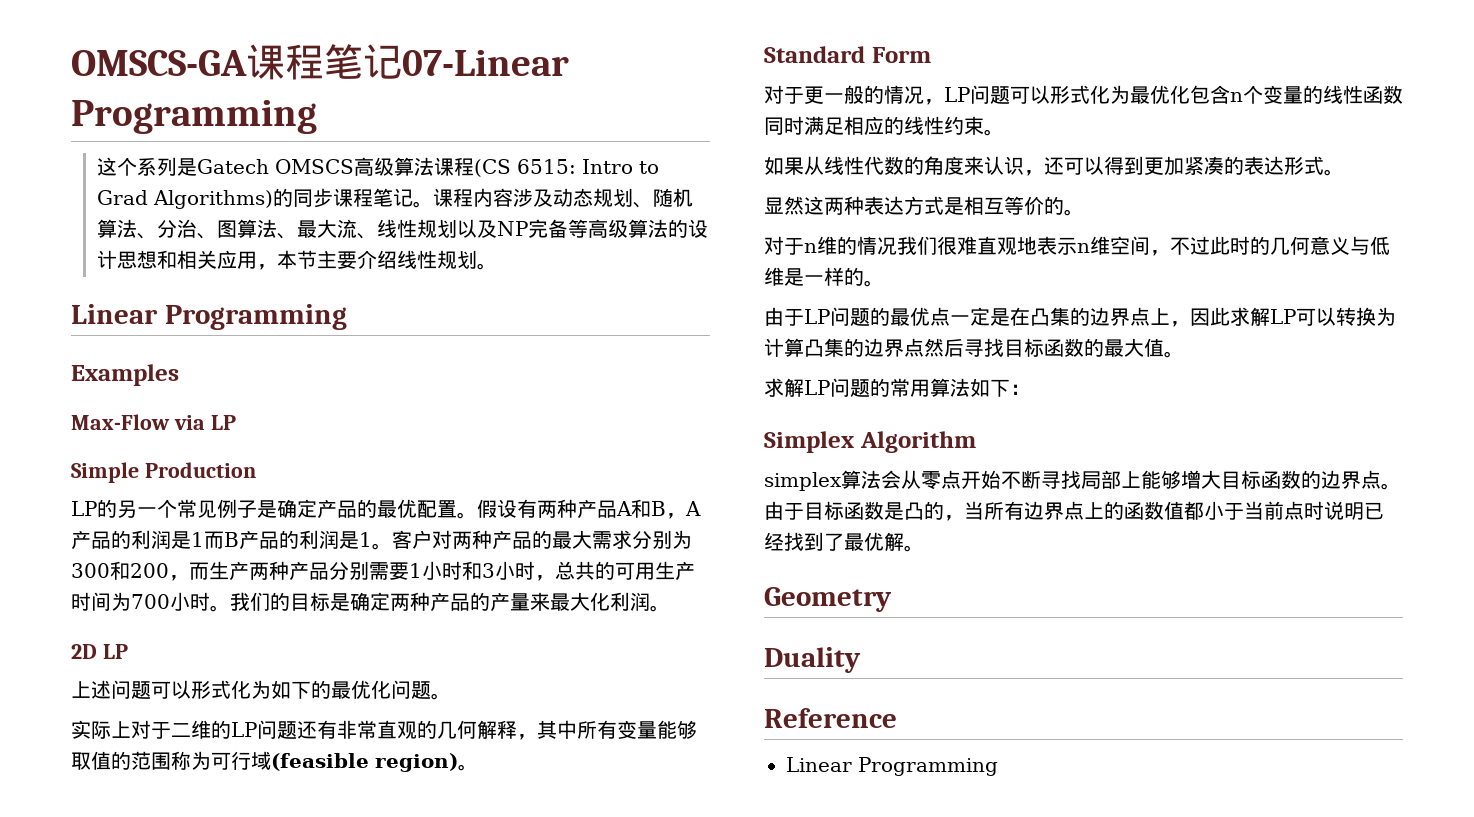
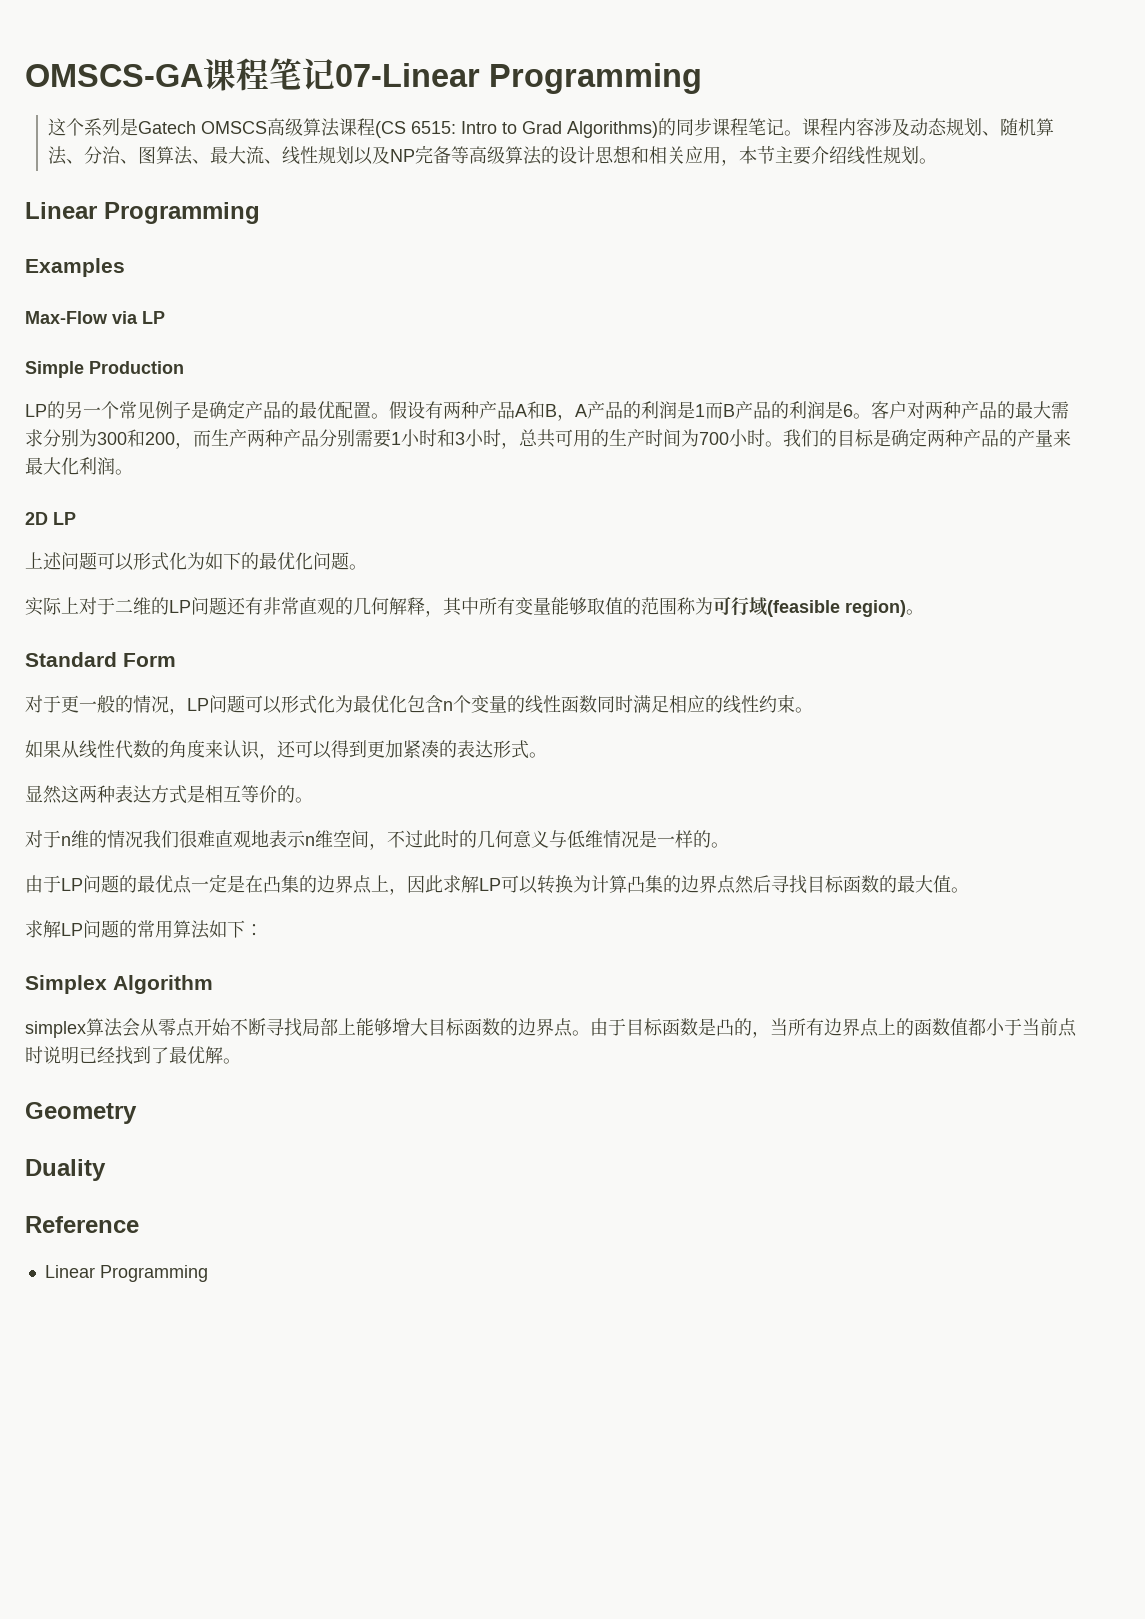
- 假设有两种产品A和B，A产品的利润是1而B产品的利润是1。
+ 假设有两种产品A和B，A产品的利润是1而B产品的利润是6。
- 客户对两种产品的最大需求分别为300和200，而生产两种产品分别需要1小时和3小时，总共的可用生产时间为700小时。
+ 客户对两种产品的最大需求分别为300和200，而生产两种产品分别需要1小时和3小时，总共可用的生产时间为700小时。
- 对于n维的情况我们很难直观地表示n维空间，不过此时的几何意义与低维是一样的。
+ 对于n维的情况我们很难直观地表示n维空间，不过此时的几何意义与低维情况是一样的。

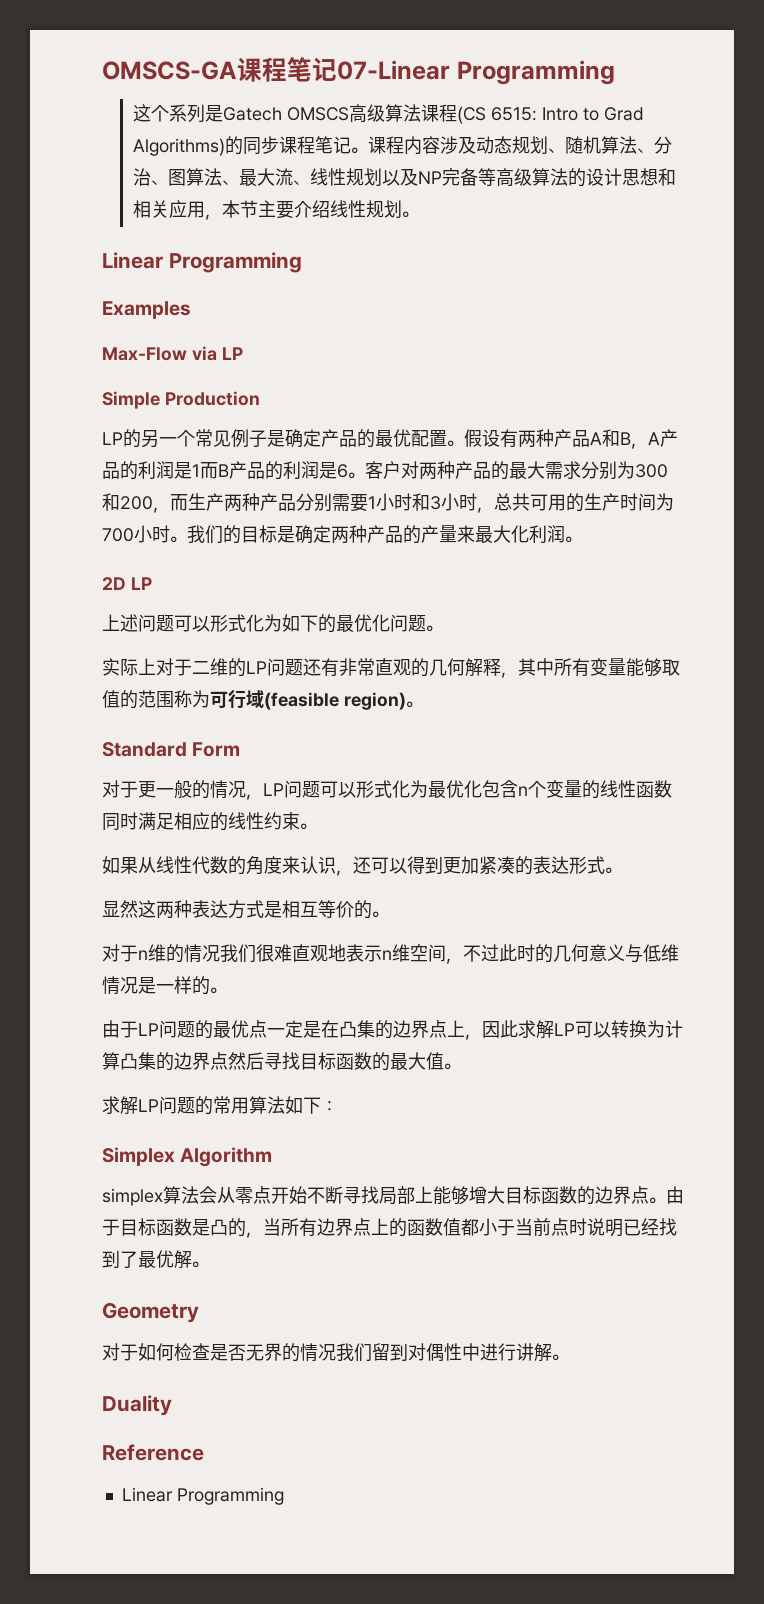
+ 对于如何检查是否无界的情况我们留到对偶性中进行讲解。

